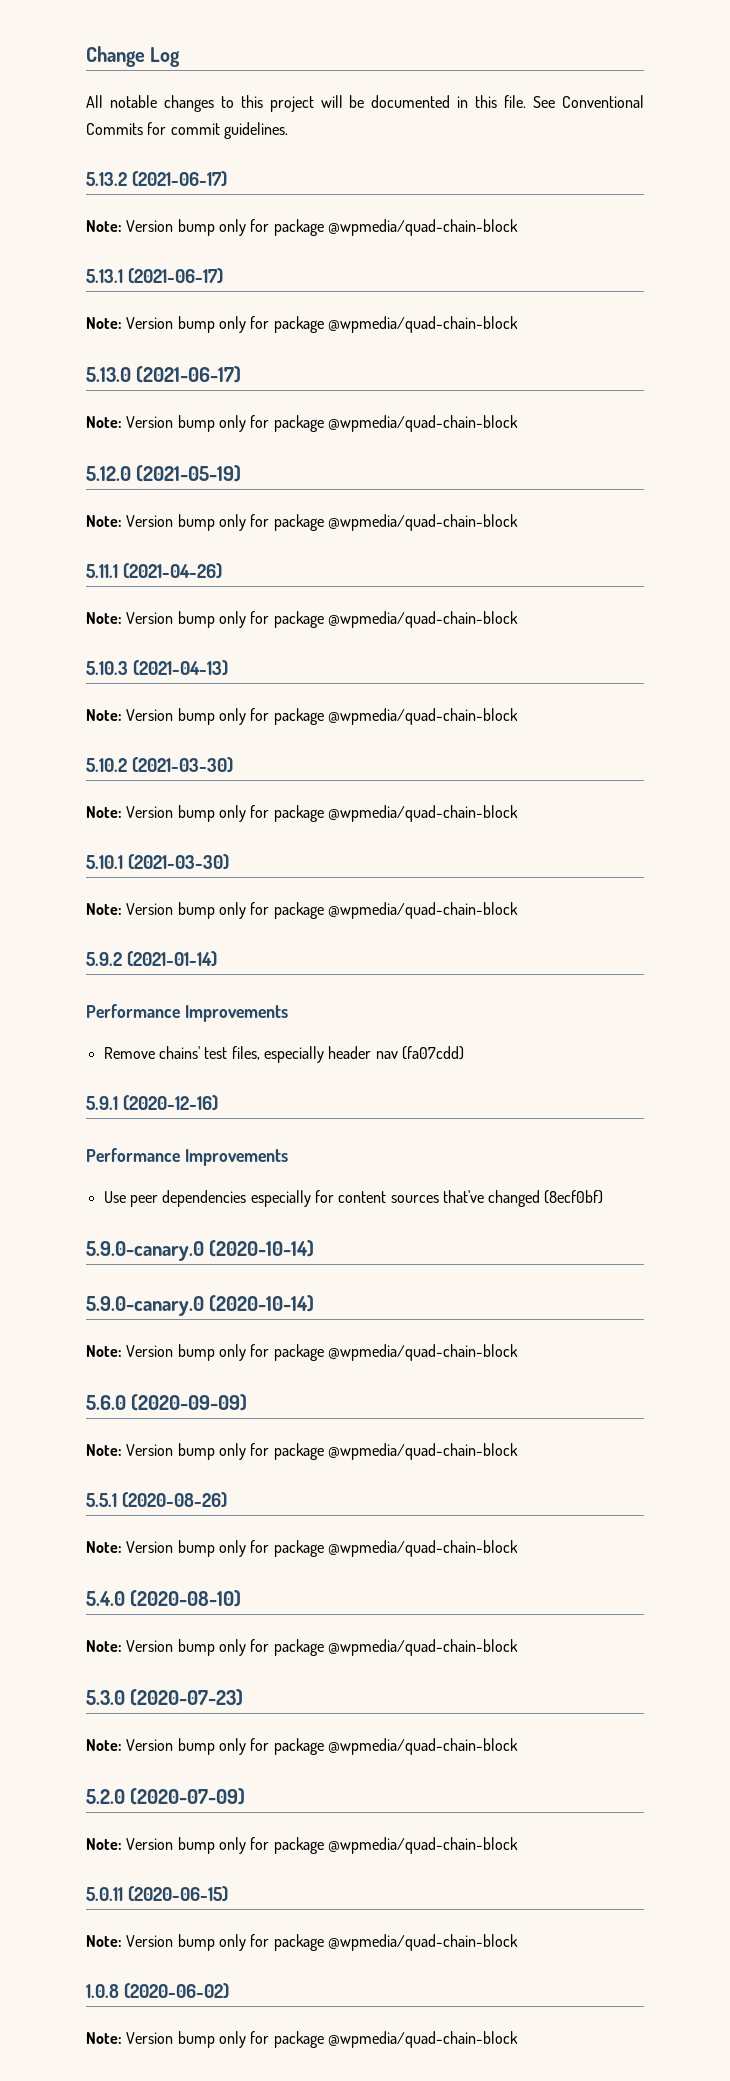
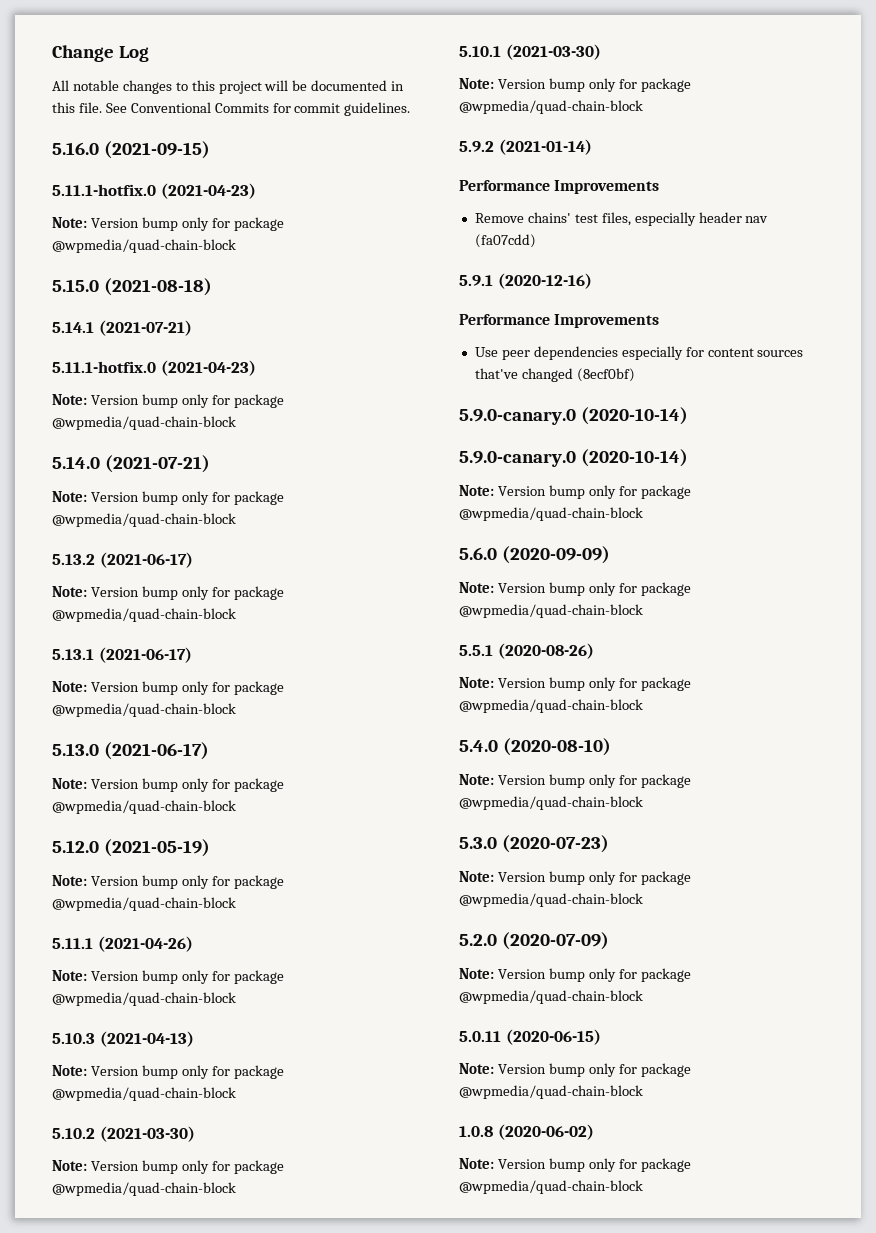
+ 5.16.0 (2021-09-15)
+ 5.11.1-hotfix.0 (2021-04-23)
+ Note: Version bump only for package @wpmedia/quad-chain-block
+ 5.15.0 (2021-08-18)
+ 5.14.1 (2021-07-21)
+ 5.11.1-hotfix.0 (2021-04-23)
+ Note: Version bump only for package @wpmedia/quad-chain-block
+ 5.14.0 (2021-07-21)
+ Note: Version bump only for package @wpmedia/quad-chain-block

